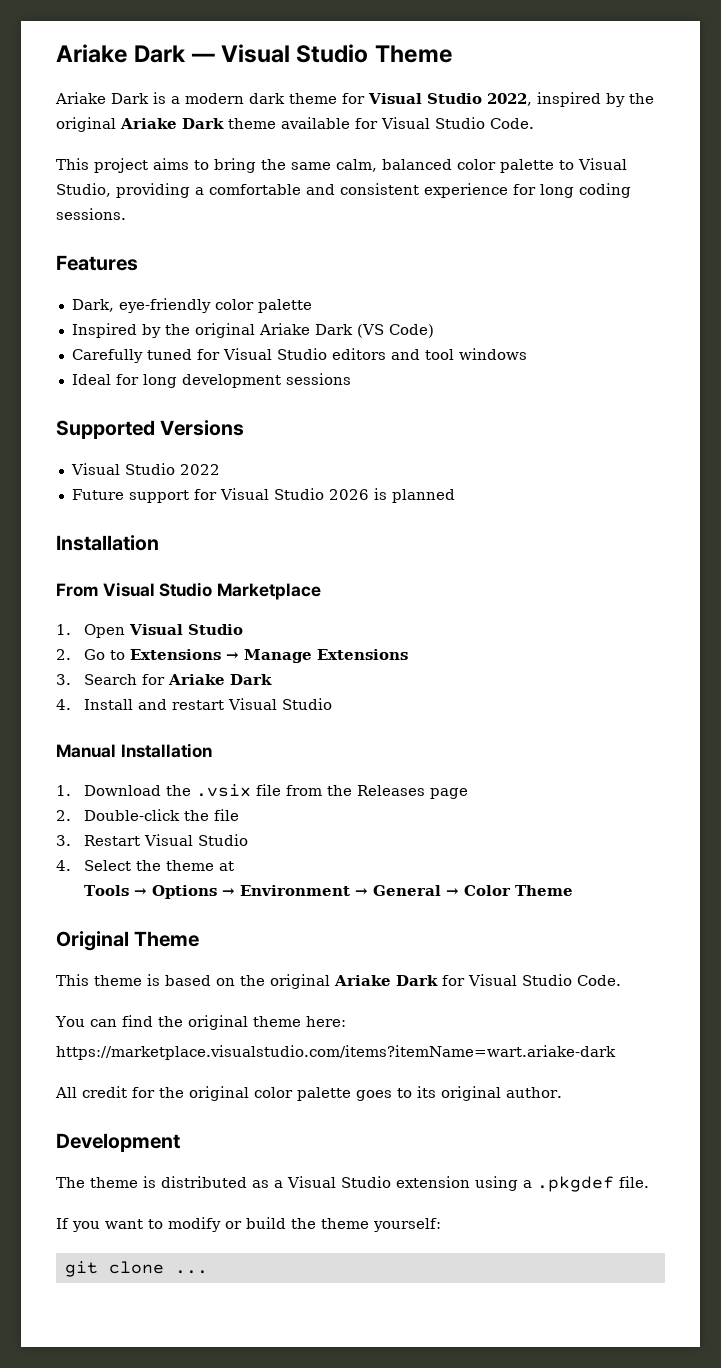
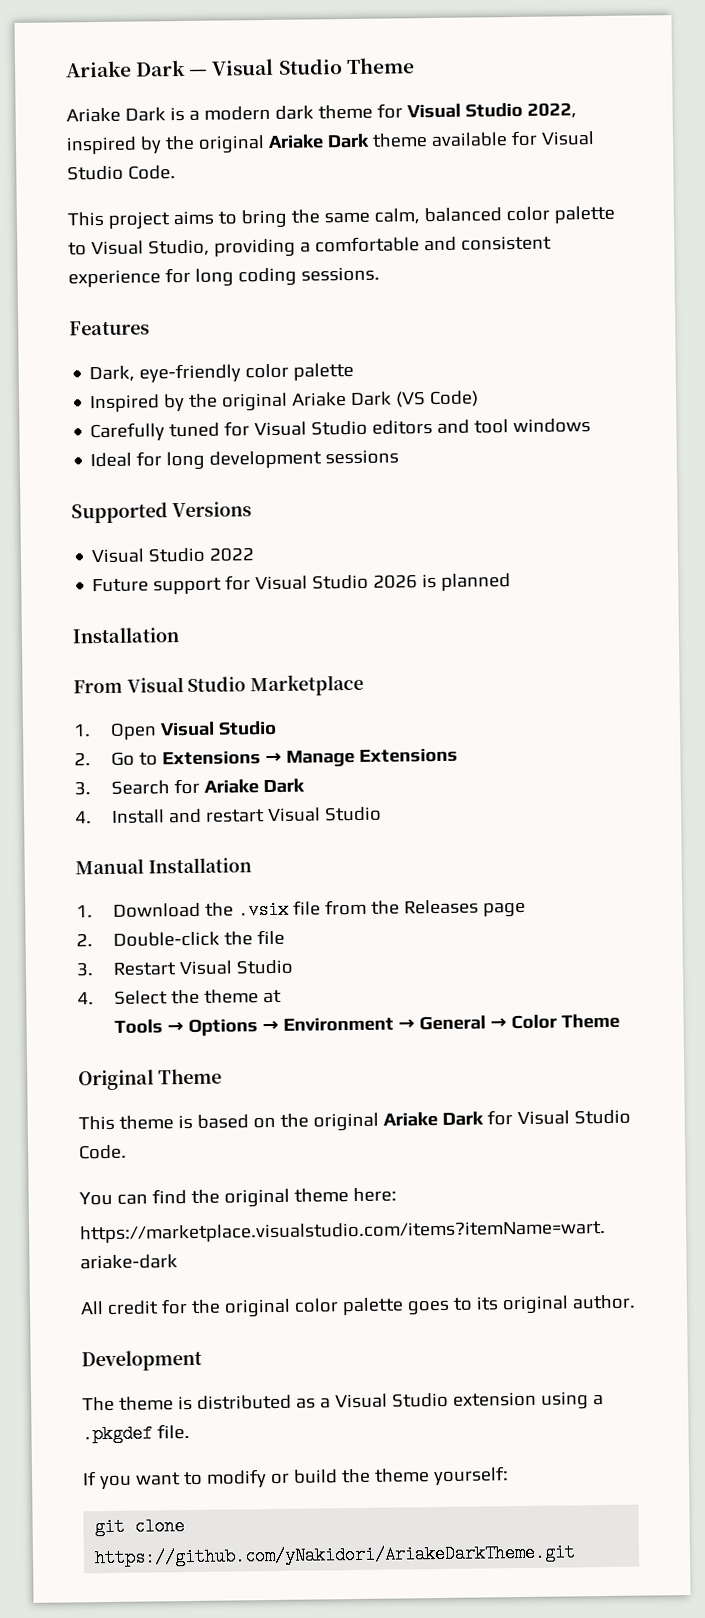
- git clone ...
+ git clone https://github.com/yNakidori/AriakeDarkTheme.git

